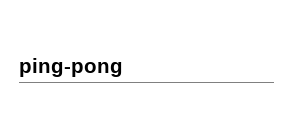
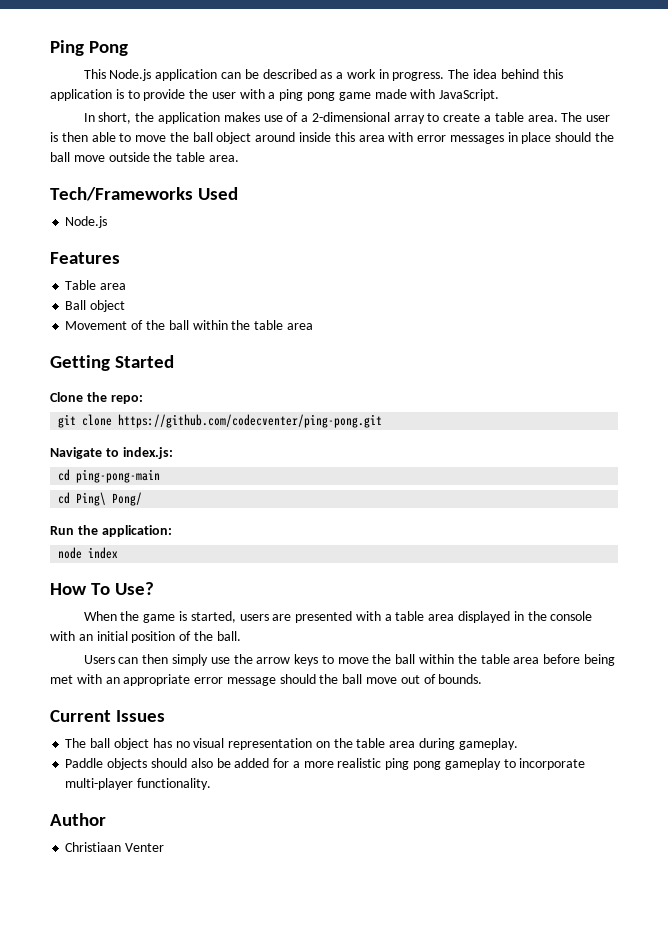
- ping-pong
+ Ping Pong
+ This Node.js application can be described as a work in progress. The idea behind this application is to provide the user with a ping pong game made with JavaScript.
+ In short, the application makes use of a 2-dimensional array to create a table area. The user is then able to move the ball object around inside this area with error messages in place should the ball move outside the table area.
+ Tech/Frameworks Used
+ Node.js
+ Features
+ Table area
+ Ball object
+ Movement of the ball within the table area
+ Getting Started
+ Clone the repo:
+ git clone https://github.com/codecventer/ping-pong.git
+ Navigate to index.js:
+ cd ping-pong-main
+ cd Ping\ Pong/
+ Run the application:
+ node index
+ How To Use?
+ When the game is started, users are presented with a table area displayed in the console with an initial position of the ball.
+ Users can then simply use the arrow keys to move the ball within the table area before being met with an appropriate error message should the ball move out of bounds.
+ Current Issues
+ The ball object has no visual representation on the table area during gameplay.
+ Paddle objects should also be added for a more realistic ping pong gameplay to incorporate multi-player functionality.
+ Author
+ Christiaan Venter

